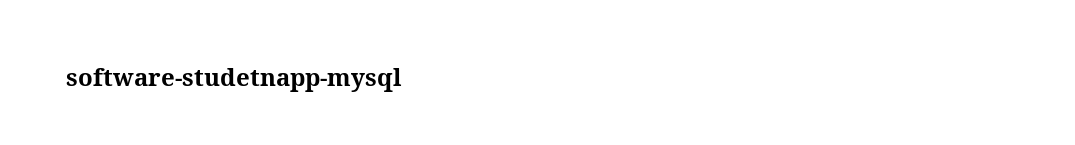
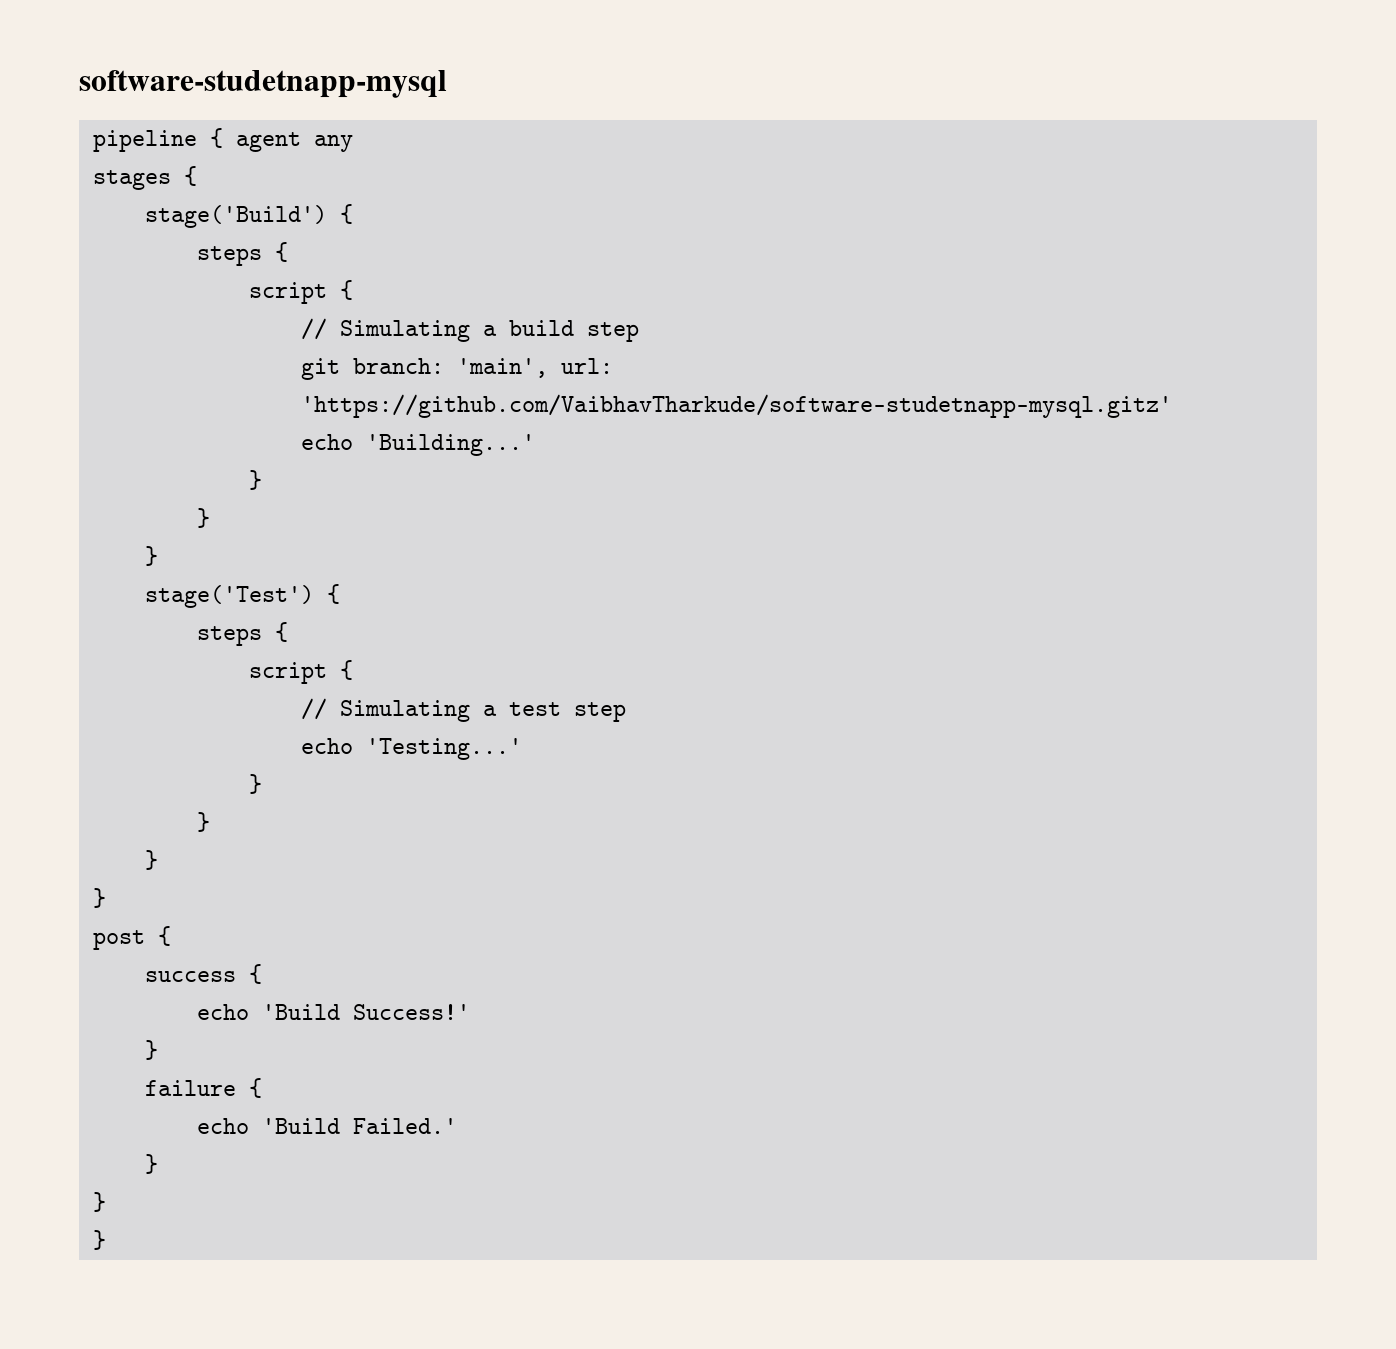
+ pipeline { agent any
+ stages {
+ stage('Build') {
+ steps {
+ script {
+ // Simulating a build step
+ git branch: 'main', url: 'https://github.com/VaibhavTharkude/software-studetnapp-mysql.gitz'
+ echo 'Building...'
+ }
+ }
+ }
+ stage('Test') {
+ steps {
+ script {
+ // Simulating a test step
+ echo 'Testing...'
+ }
+ }
+ }
+ }
+ post {
+ success {
+ echo 'Build Success!'
+ }
+ failure {
+ echo 'Build Failed.'
+ }
+ }
+ }

